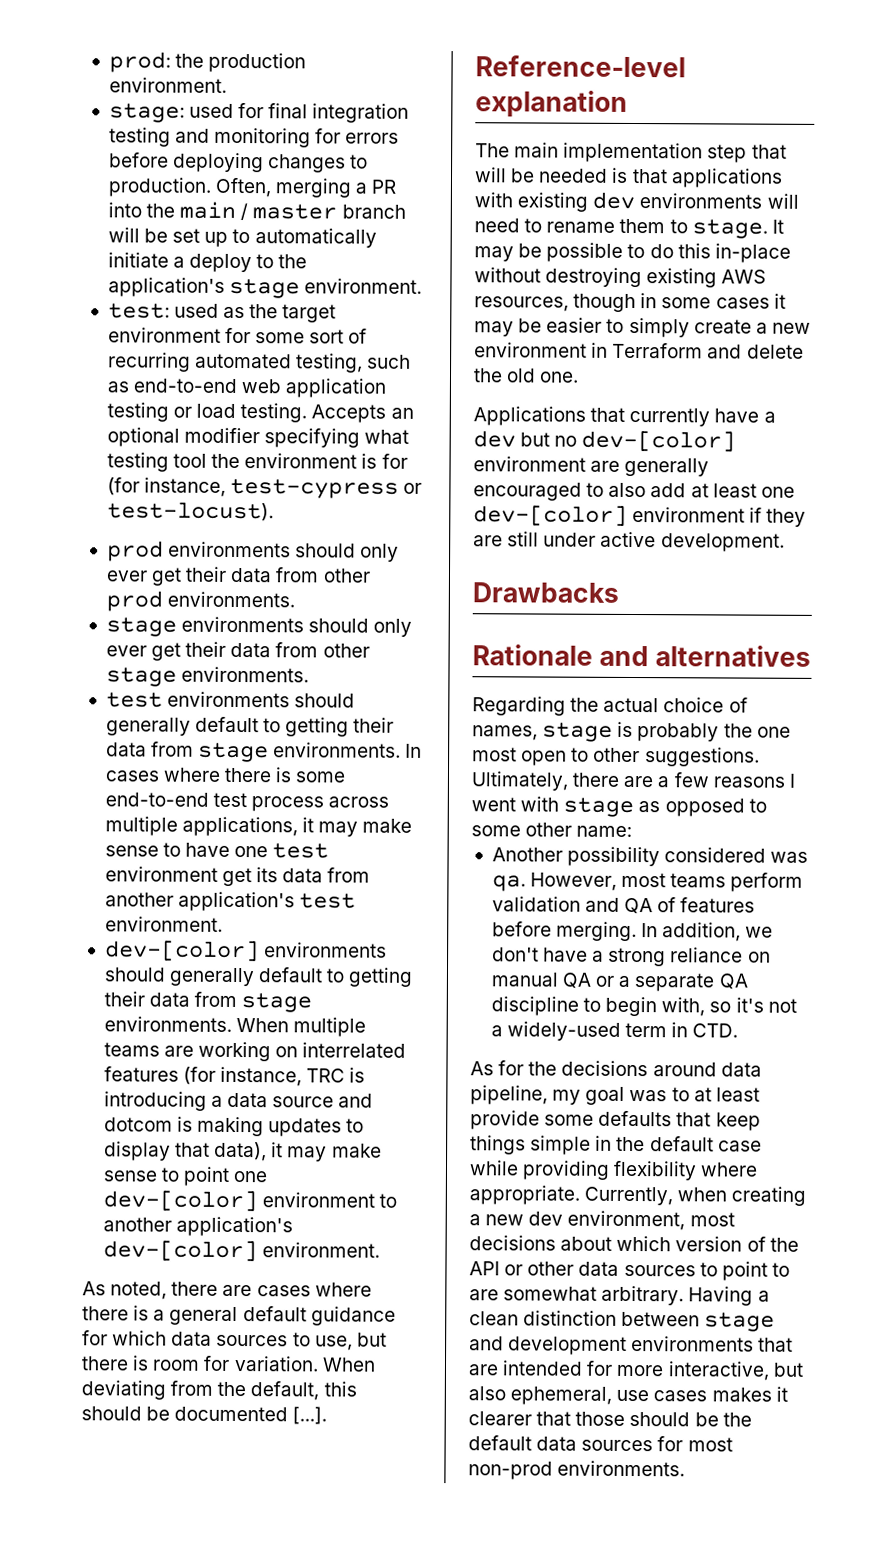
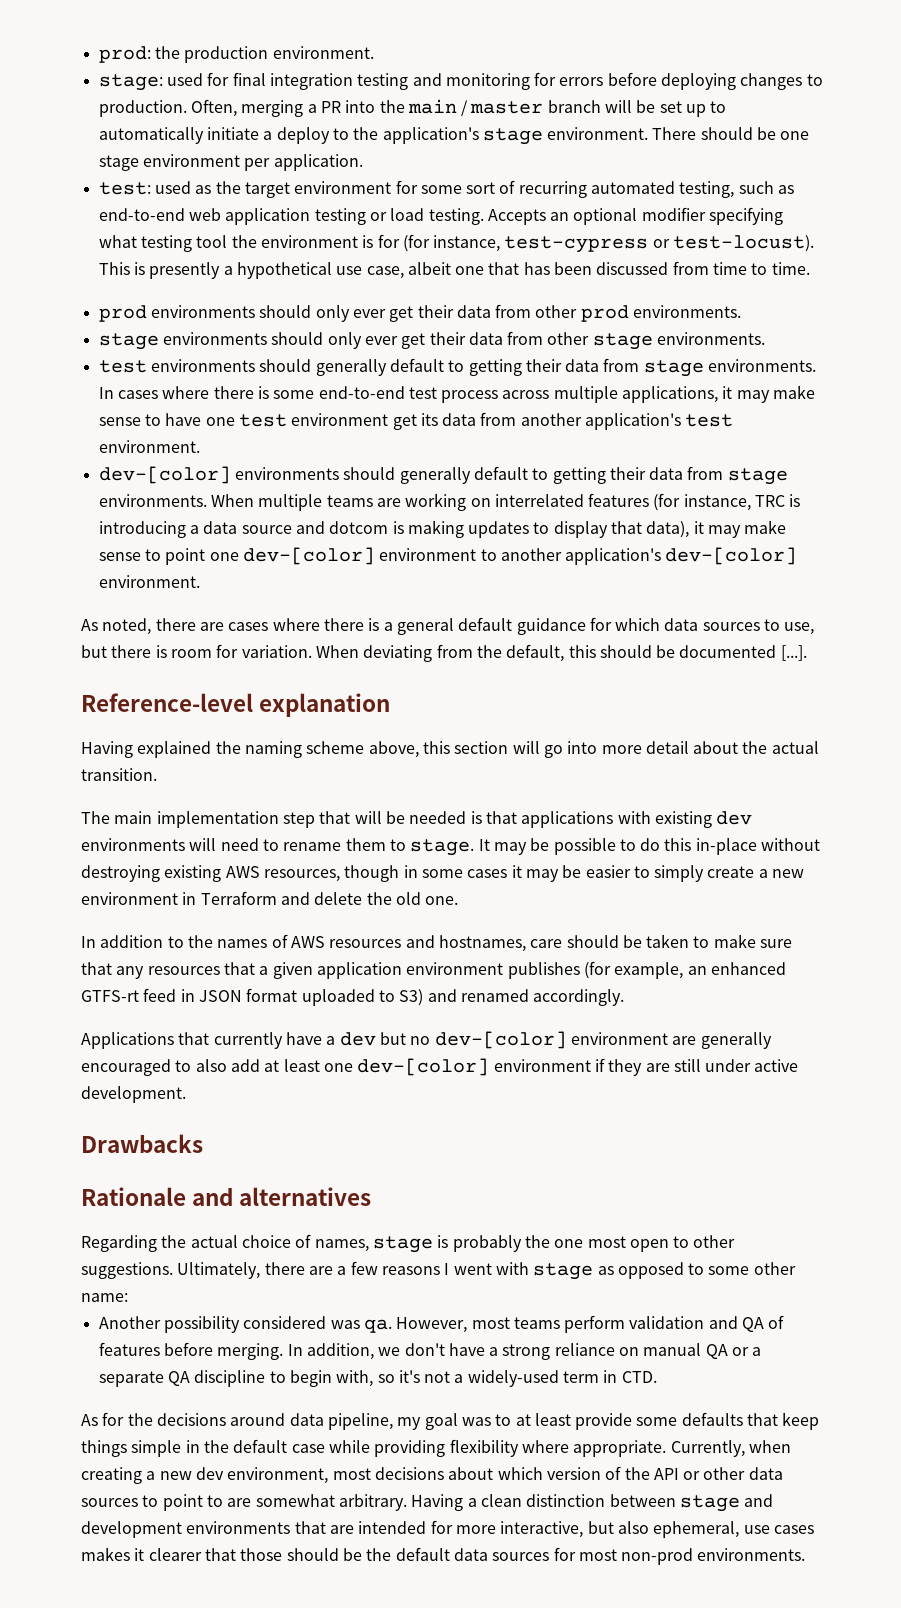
+ There should be one stage environment per application.
+ This is presently a hypothetical use case, albeit one that has been discussed from time to time.
+ Having explained the naming scheme above, this section will go into more detail about the actual transition.
+ In addition to the names of AWS resources and hostnames, care should be taken to make sure that any resources that a given application environment publishes (for example, an enhanced GTFS-rt feed in JSON format uploaded to S3) and renamed accordingly.

